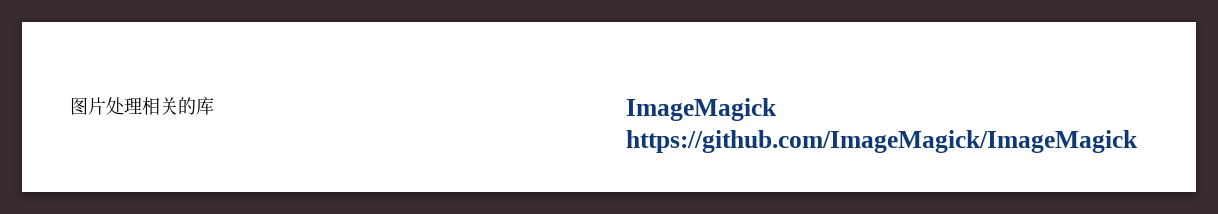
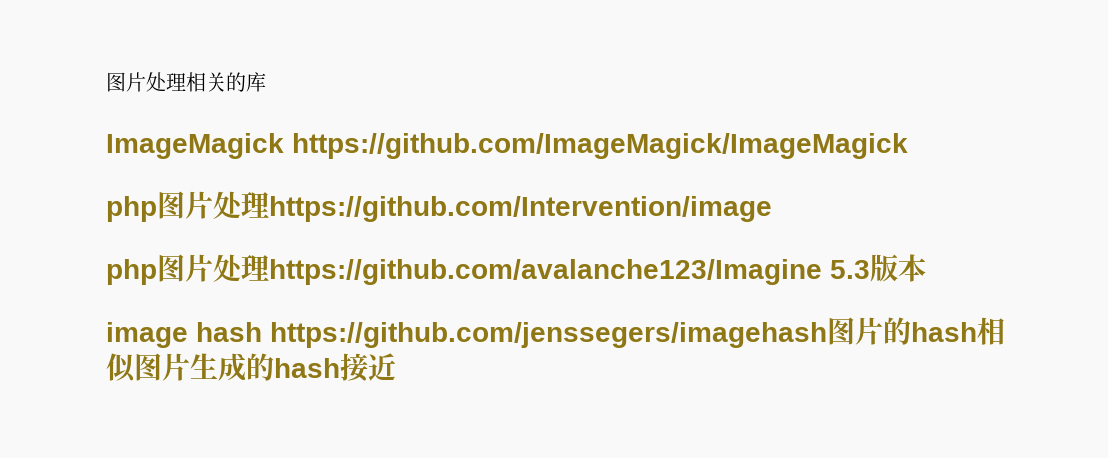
+ php图片处理https://github.com/Intervention/image
+ php图片处理https://github.com/avalanche123/Imagine 5.3版本
+ image hash https://github.com/jenssegers/imagehash图片的hash相似图片生成的hash接近

